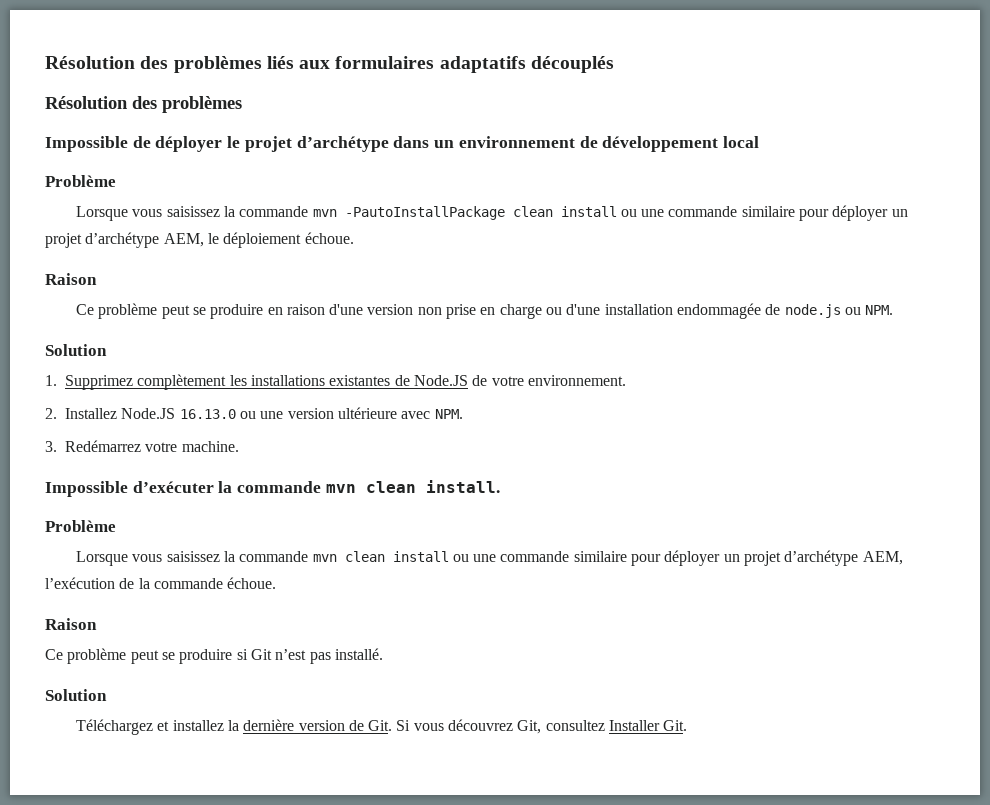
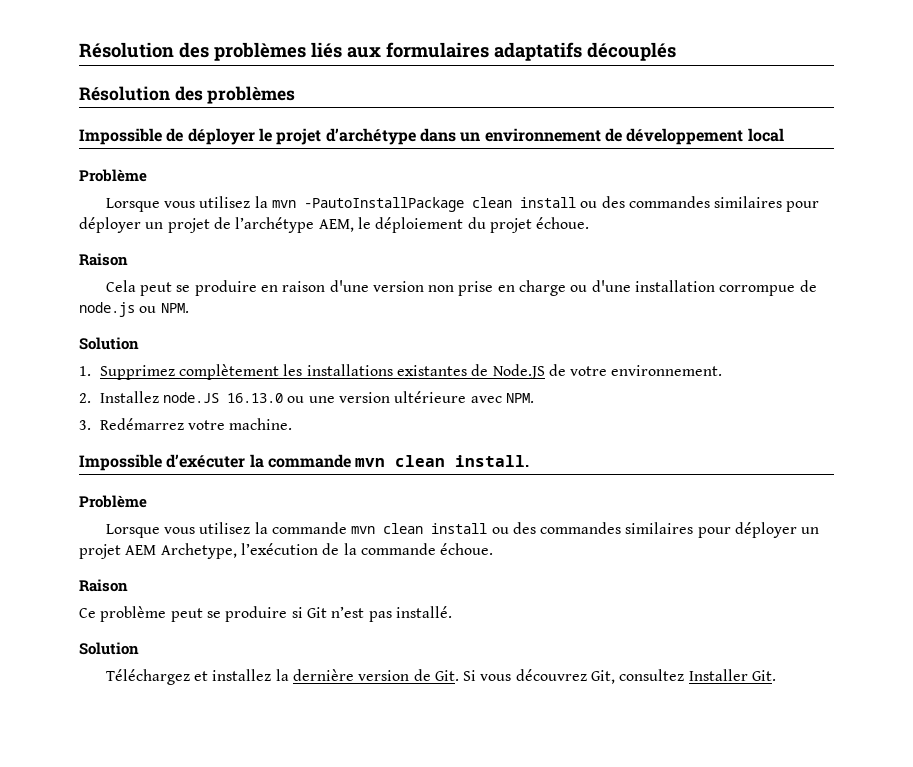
- Lorsque vous saisissez la commande mvn -PautoInstallPackage clean install ou une commande similaire pour déployer un projet d’archétype AEM, le déploiement échoue.
+ Lorsque vous utilisez la mvn -PautoInstallPackage clean install ou des commandes similaires pour déployer un projet de l’archétype AEM, le déploiement du projet échoue.
  Raison
- Ce problème peut se produire en raison d'une version non prise en charge ou d'une installation endommagée de node.js ou NPM.
+ Cela peut se produire en raison d'une version non prise en charge ou d'une installation corrompue de node.js ou NPM.
- 2. Installez Node.JS 16.13.0 ou une version ultérieure avec NPM.
+ 2. Installez node.JS 16.13.0 ou une version ultérieure avec NPM.
- Lorsque vous saisissez la commande mvn clean install ou une commande similaire pour déployer un projet d’archétype AEM, l’exécution de la commande échoue.
+ Lorsque vous utilisez la commande mvn clean install ou des commandes similaires pour déployer un projet AEM Archetype, l’exécution de la commande échoue.

